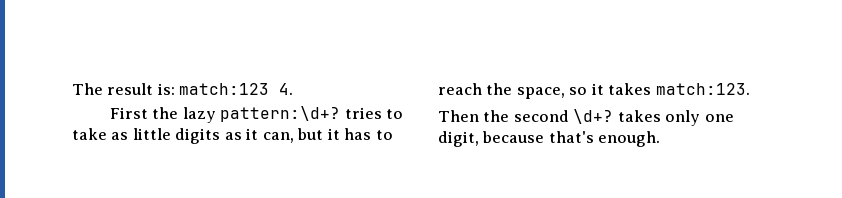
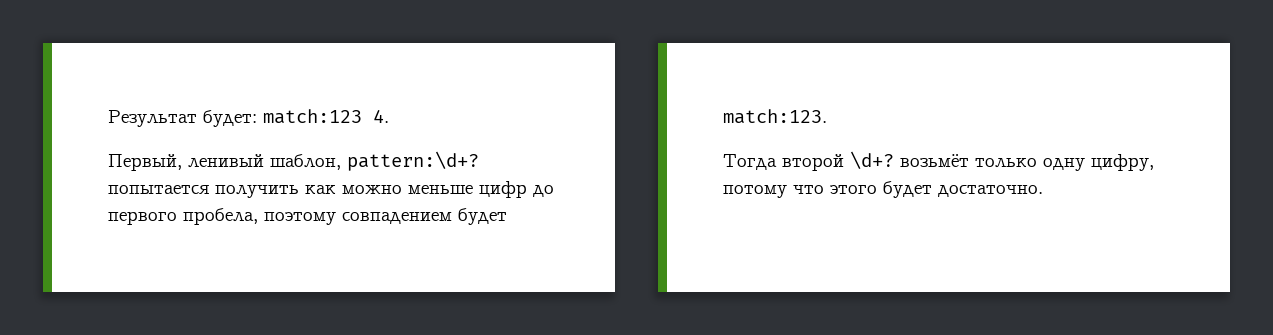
- The result is: match:123 4.
+ Результат будет: match:123 4.
- First the lazy pattern:\d+? tries to take as little digits as it can, but it has to reach the space, so it takes match:123.
- Then the second \d+? takes only one digit, because that's enough.
+ Первый, ленивый шаблон, pattern:\d+? попытается получить как можно меньше цифр до первого пробела, поэтому совпадением будет match:123.
+ Тогда второй \d+? возьмёт только одну цифру, потому что этого будет достаточно.

